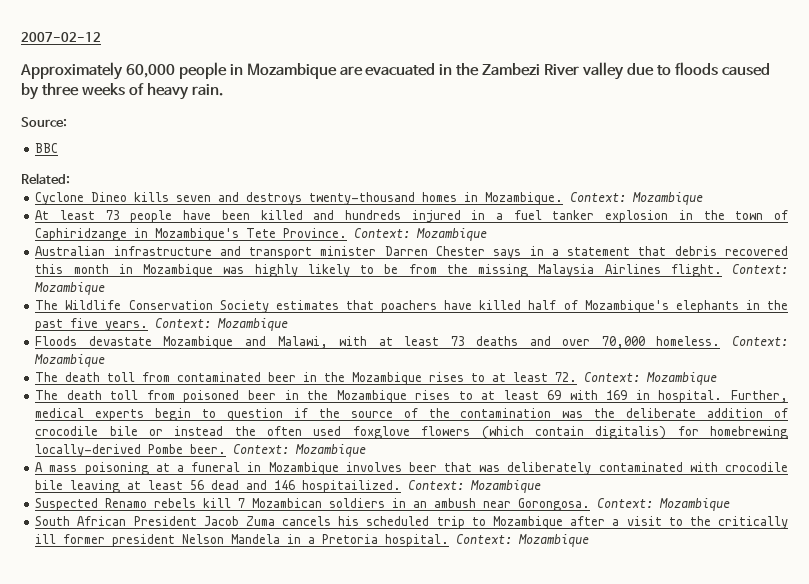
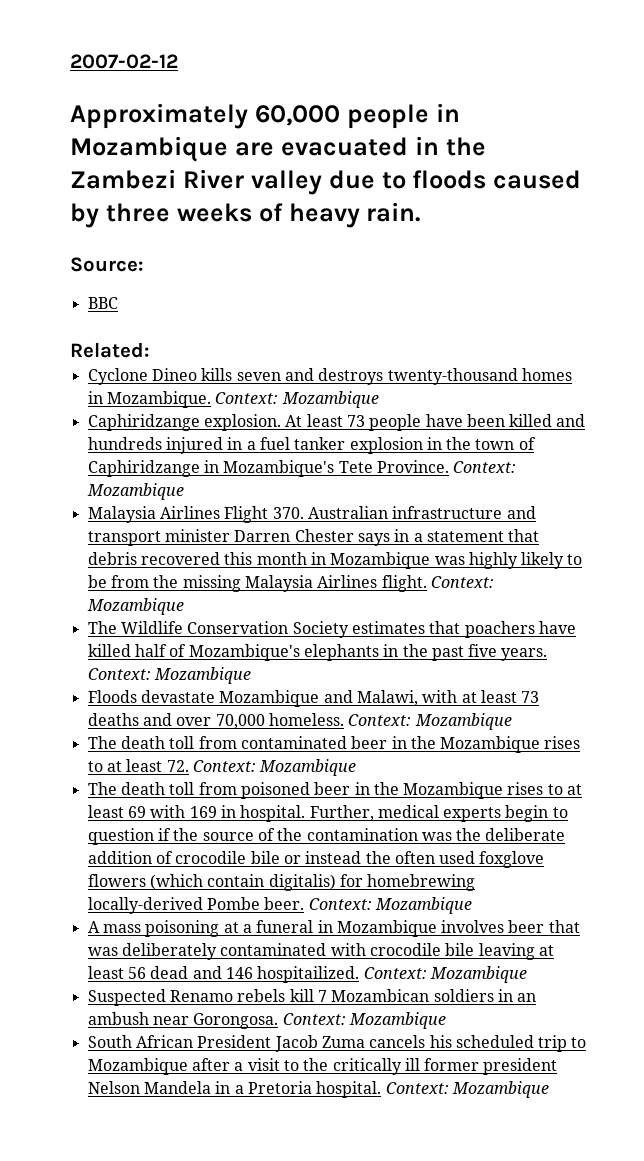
+ Caphiridzange explosion.
- Australian infrastructure and transport minister Darren Chester says in a statement that debris recovered this month in Mozambique was highly likely to be from the missing Malaysia Airlines flight.
+ Malaysia Airlines Flight 370. Australian infrastructure and transport minister Darren Chester says in a statement that debris recovered this month in Mozambique was highly likely to be from the missing Malaysia Airlines flight.

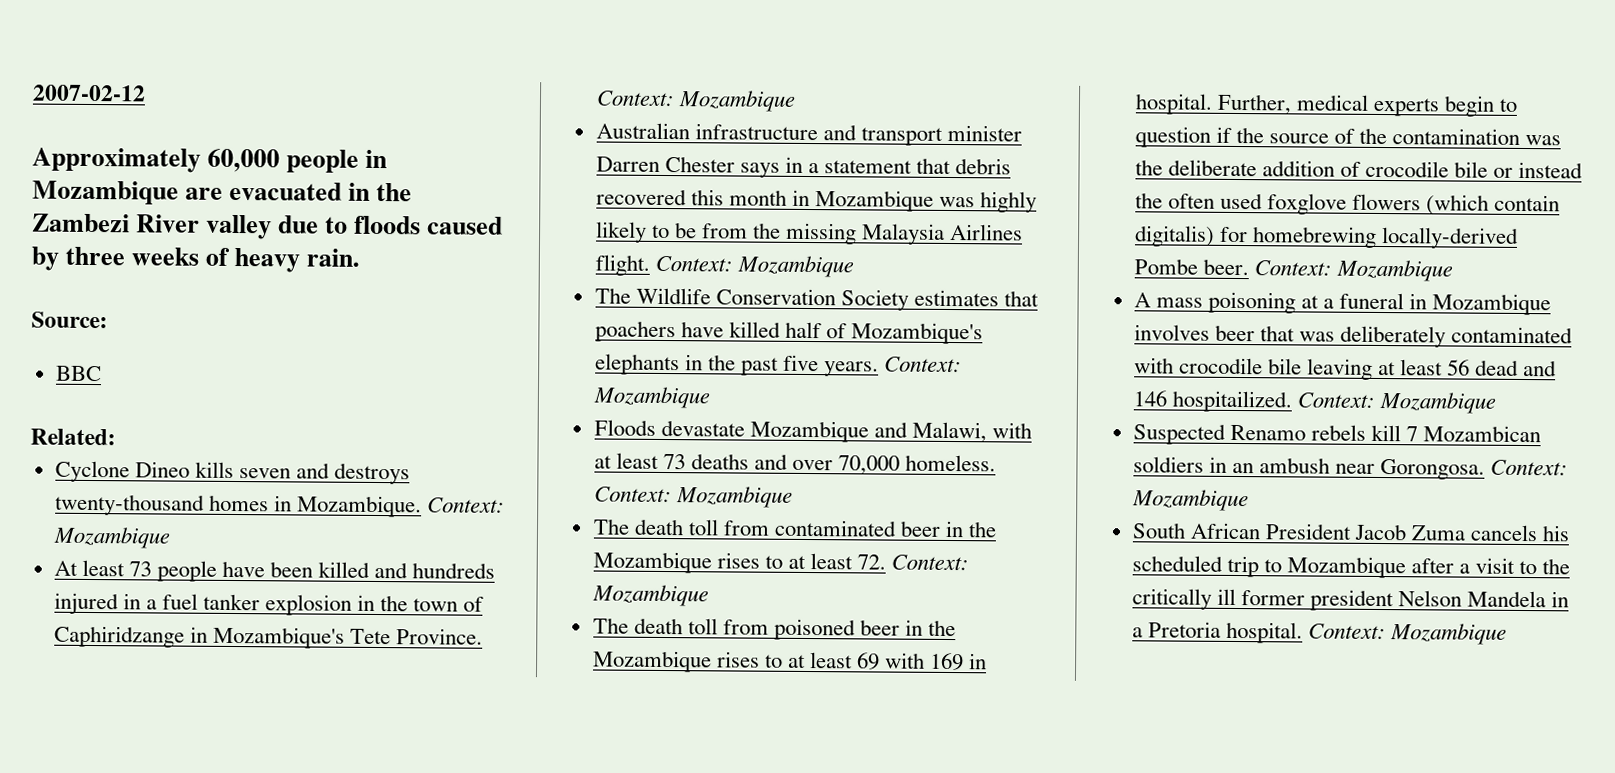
- Caphiridzange explosion.
- Malaysia Airlines Flight 370. Australian infrastructure and transport minister Darren Chester says in a statement that debris recovered this month in Mozambique was highly likely to be from the missing Malaysia Airlines flight.
+ Australian infrastructure and transport minister Darren Chester says in a statement that debris recovered this month in Mozambique was highly likely to be from the missing Malaysia Airlines flight.

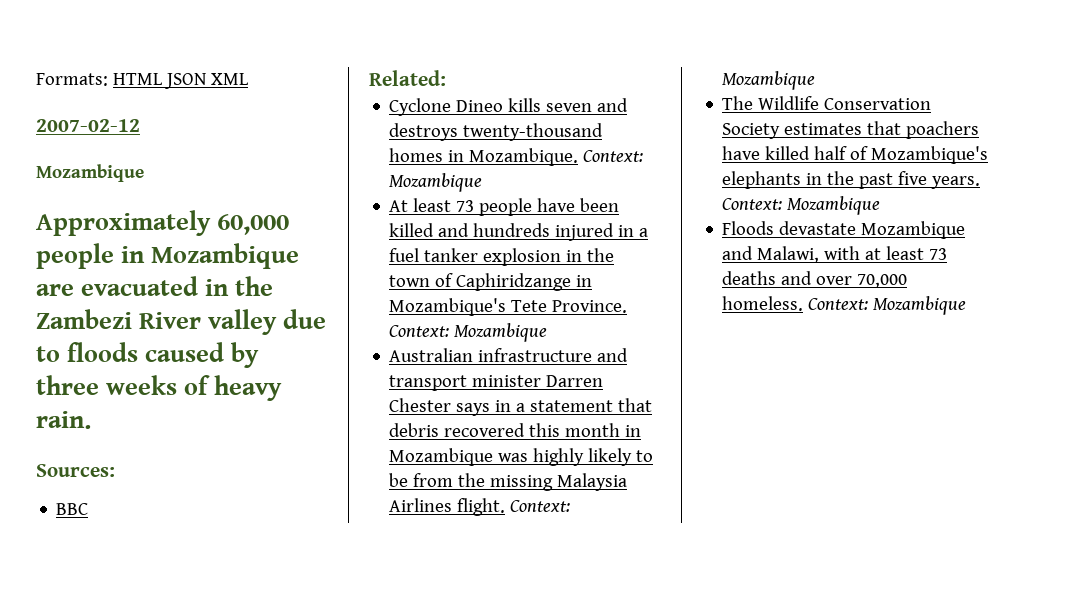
+ Formats: HTML JSON XML
  2007-02-12
+ Mozambique
- Source:
+ Sources:
- The death toll from contaminated beer in the Mozambique rises to at least 72. Context: Mozambique
- The death toll from poisoned beer in the Mozambique rises to at least 69 with 169 in hospital. Further, medical experts begin to question if the source of the contamination was the deliberate addition of crocodile bile or instead the often used foxglove flowers (which contain digitalis) for homebrewing locally-derived Pombe beer. Context: Mozambique
- A mass poisoning at a funeral in Mozambique involves beer that was deliberately contaminated with crocodile bile leaving at least 56 dead and 146 hospitailized. Context: Mozambique
- Suspected Renamo rebels kill 7 Mozambican soldiers in an ambush near Gorongosa. Context: Mozambique
- South African President Jacob Zuma cancels his scheduled trip to Mozambique after a visit to the critically ill former president Nelson Mandela in a Pretoria hospital. Context: Mozambique

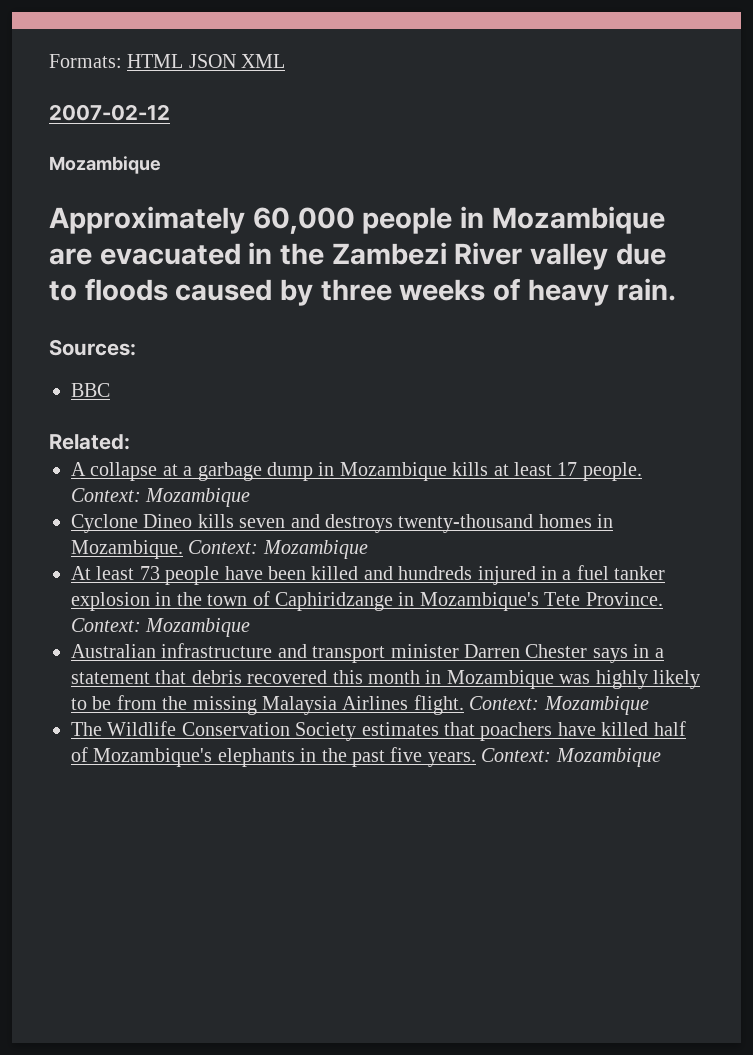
+ A collapse at a garbage dump in Mozambique kills at least 17 people. Context: Mozambique
- Floods devastate Mozambique and Malawi, with at least 73 deaths and over 70,000 homeless. Context: Mozambique

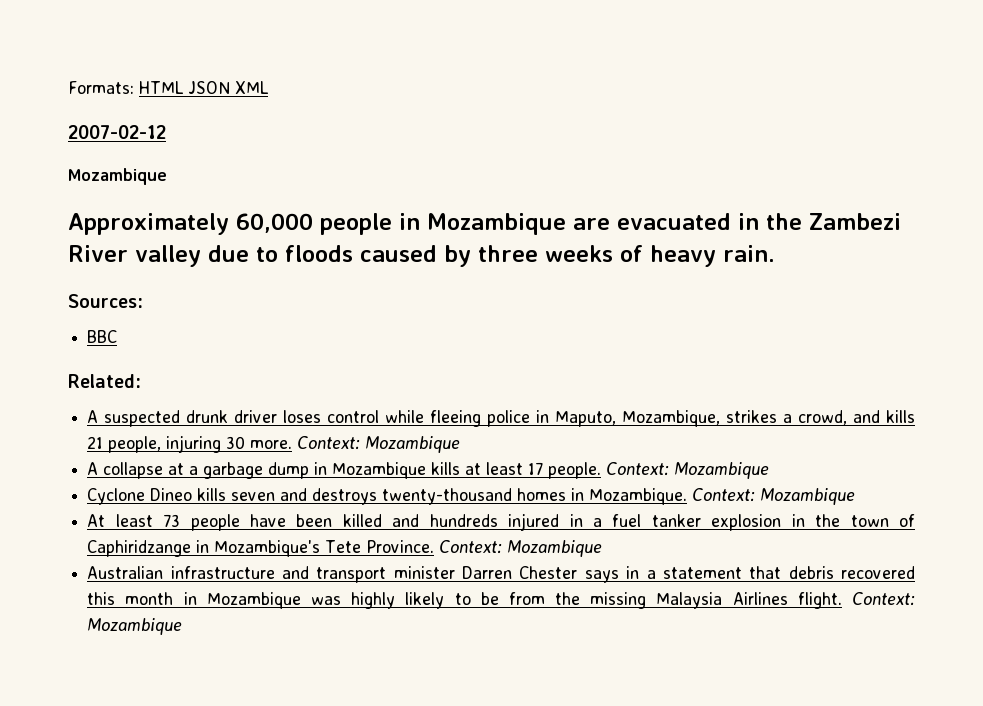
+ A suspected drunk driver loses control while fleeing police in Maputo, Mozambique, strikes a crowd, and kills 21 people, injuring 30 more. Context: Mozambique
- The Wildlife Conservation Society estimates that poachers have killed half of Mozambique's elephants in the past five years. Context: Mozambique

